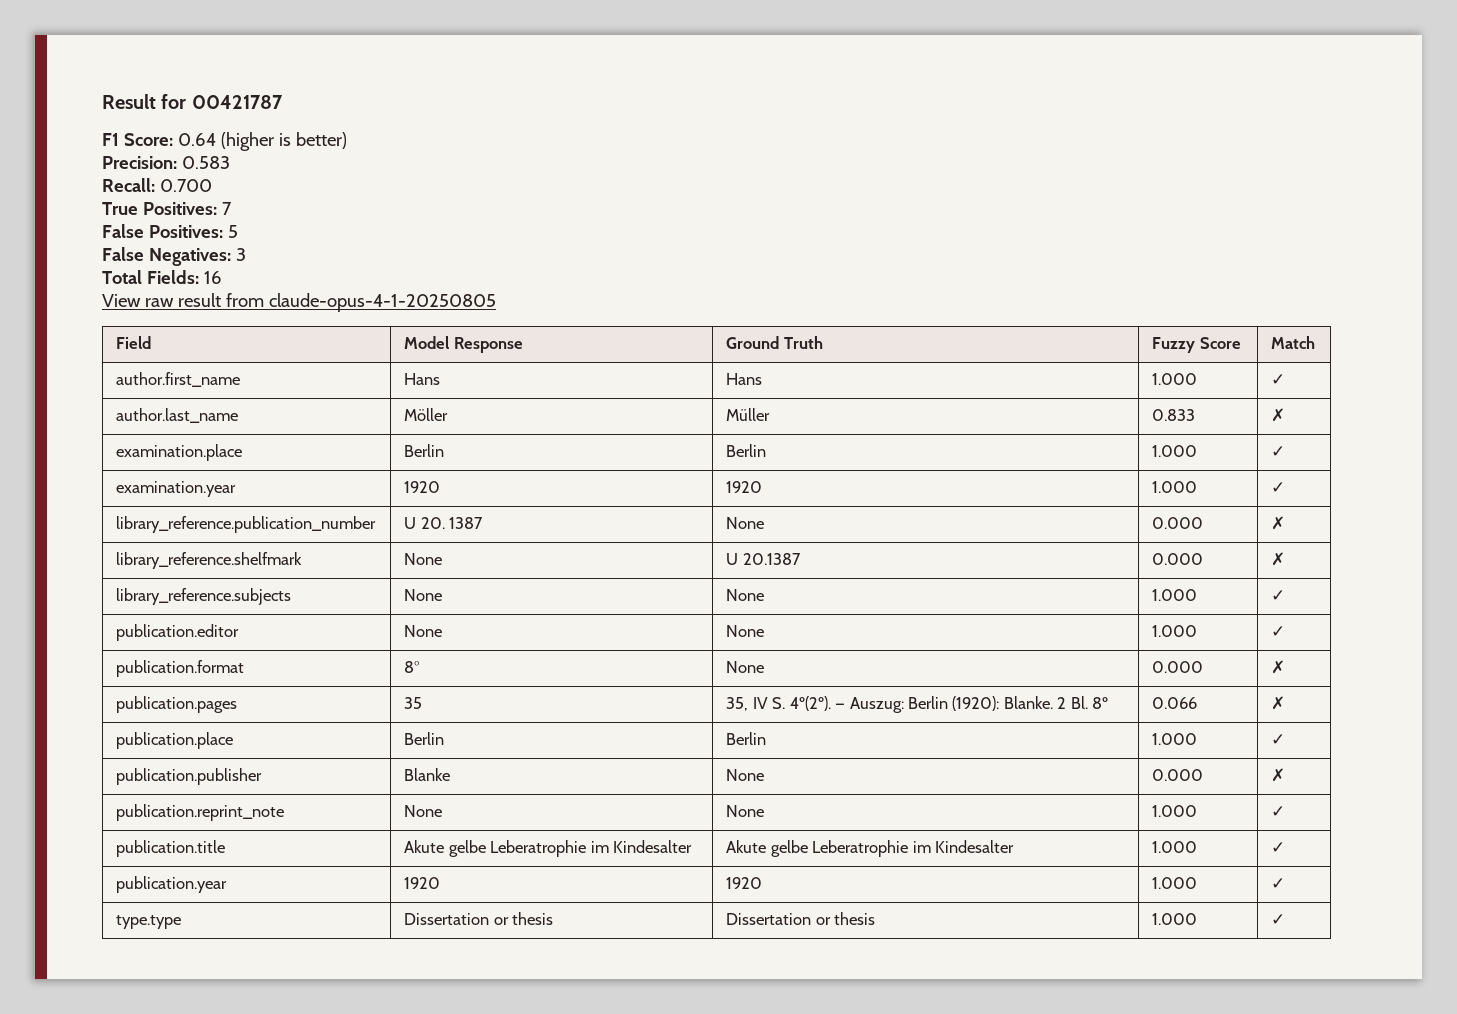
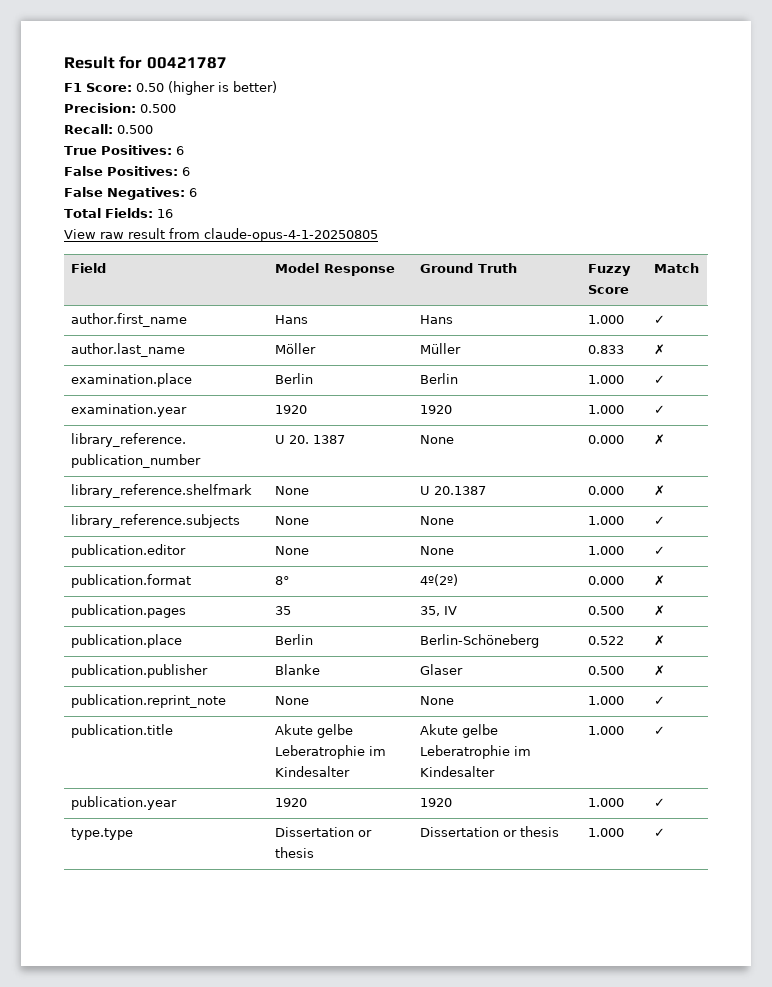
- F1 Score: 0.64 (higher is better)
+ F1 Score: 0.50 (higher is better)
- Precision: 0.583
+ Precision: 0.500
- Recall: 0.700
+ Recall: 0.500
- True Positives: 7
+ True Positives: 6
- False Positives: 5
+ False Positives: 6
- False Negatives: 3
+ False Negatives: 6
- publication.format | 8° | None | 0.000 | ✗
+ publication.format | 8° | 4º(2º) | 0.000 | ✗
- publication.pages | 35 | 35, IV S. 4º(2º). — Auszug: Berlin (1920): Blanke. 2 Bl. 8º | 0.066 | ✗
+ publication.pages | 35 | 35, IV | 0.500 | ✗
- publication.place | Berlin | Berlin | 1.000 | ✓
+ publication.place | Berlin | Berlin-Schöneberg | 0.522 | ✗
- publication.publisher | Blanke | None | 0.000 | ✗
+ publication.publisher | Blanke | Glaser | 0.500 | ✗

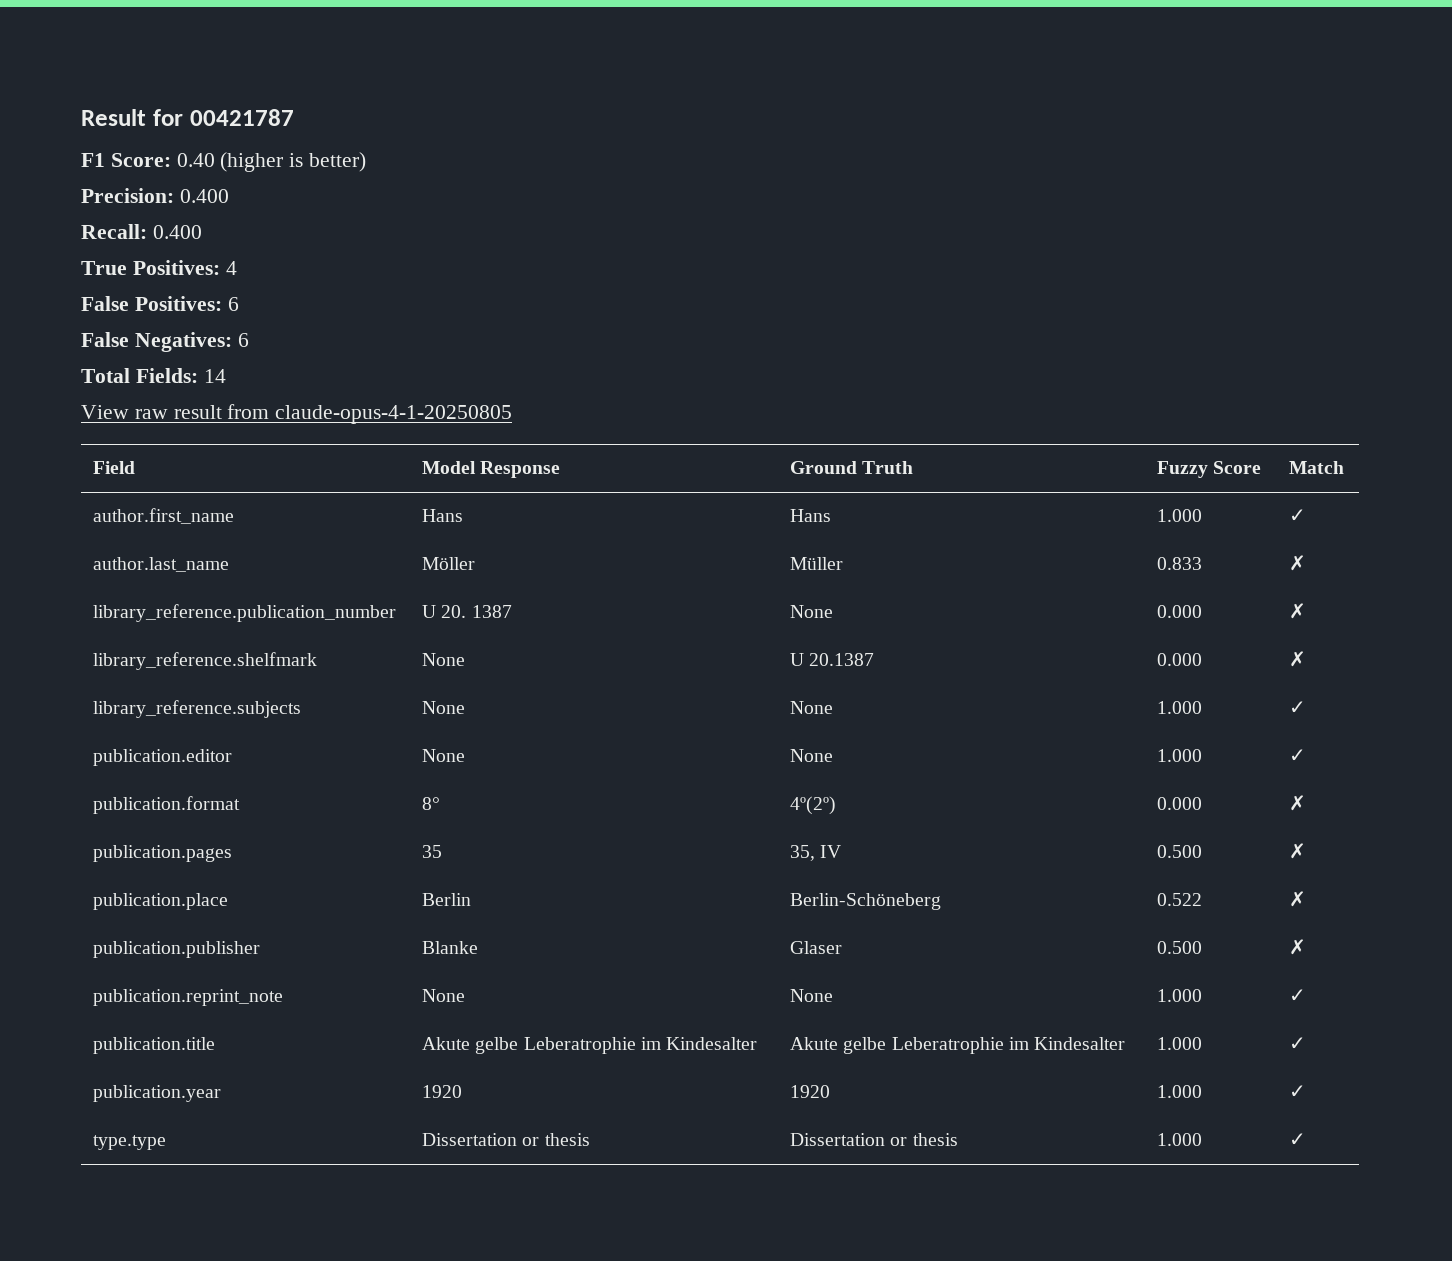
- F1 Score: 0.50 (higher is better)
+ F1 Score: 0.40 (higher is better)
- Precision: 0.500
+ Precision: 0.400
- Recall: 0.500
+ Recall: 0.400
- True Positives: 6
+ True Positives: 4
- Total Fields: 16
+ Total Fields: 14
- examination.place | Berlin | Berlin | 1.000 | ✓
- examination.year | 1920 | 1920 | 1.000 | ✓

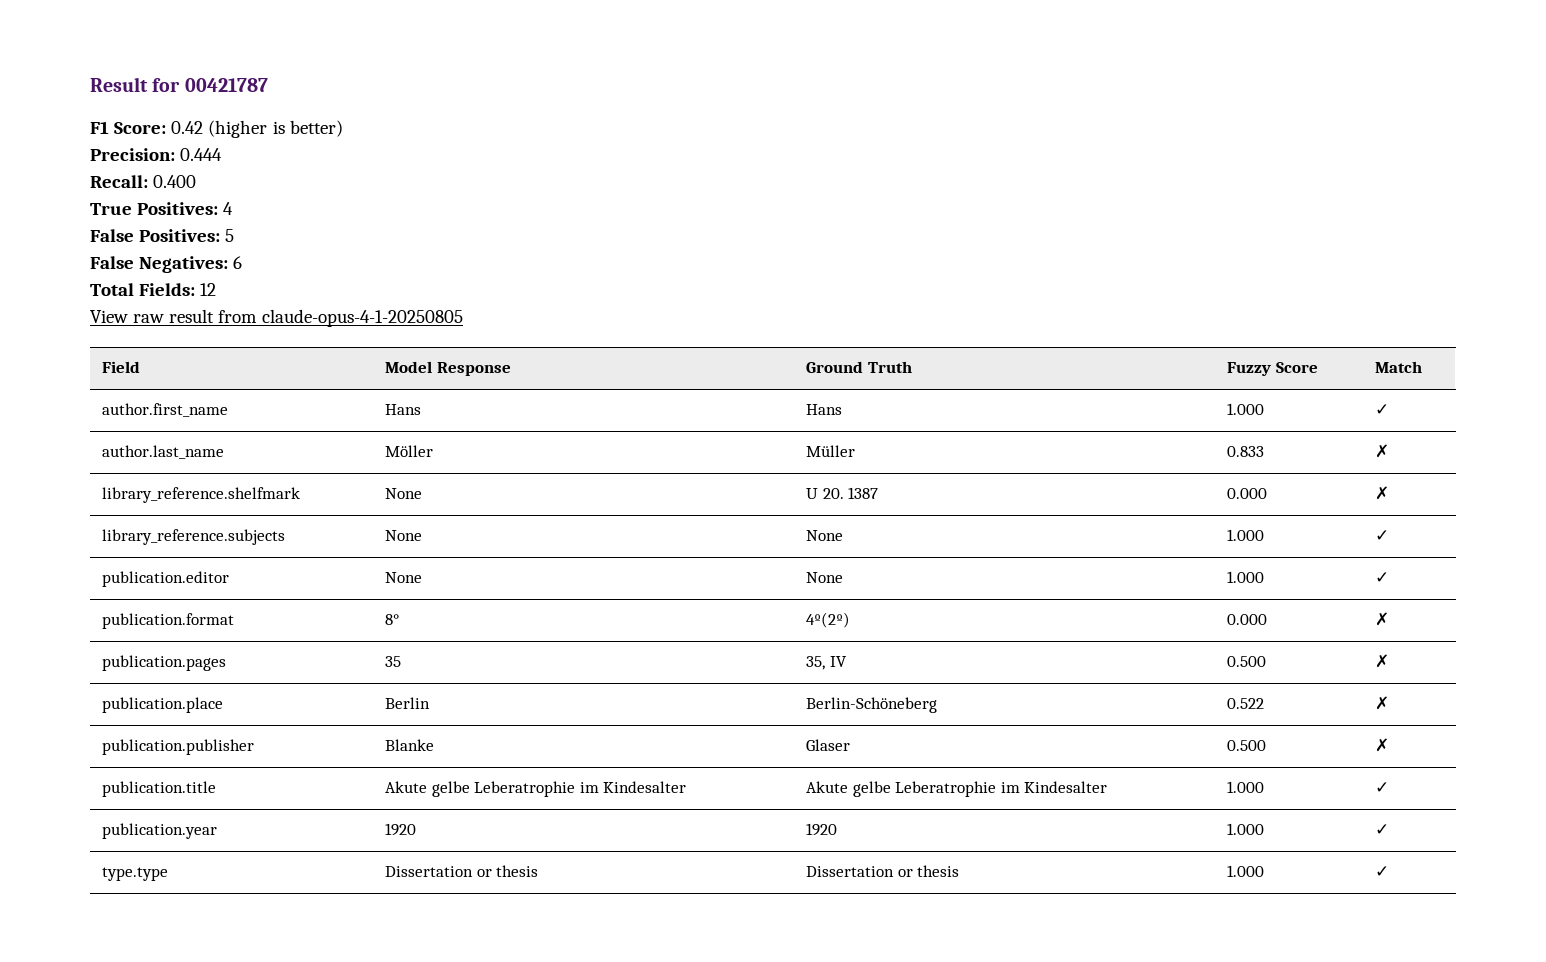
- F1 Score: 0.40 (higher is better)
+ F1 Score: 0.42 (higher is better)
- Precision: 0.400
+ Precision: 0.444
- False Positives: 6
+ False Positives: 5
- Total Fields: 14
+ Total Fields: 12
- library_reference.publication_number | U 20. 1387 | None | 0.000 | ✗
- library_reference.shelfmark | None | U 20.1387 | 0.000 | ✗
+ library_reference.shelfmark | None | U 20. 1387 | 0.000 | ✗
- publication.reprint_note | None | None | 1.000 | ✓

